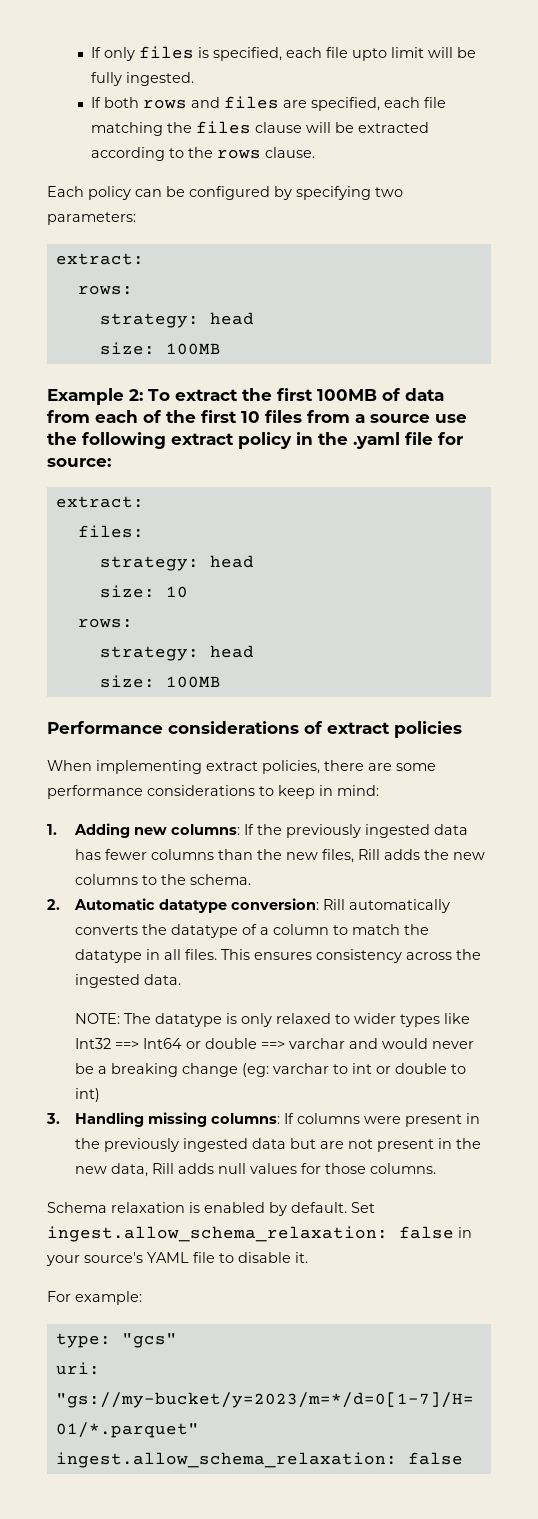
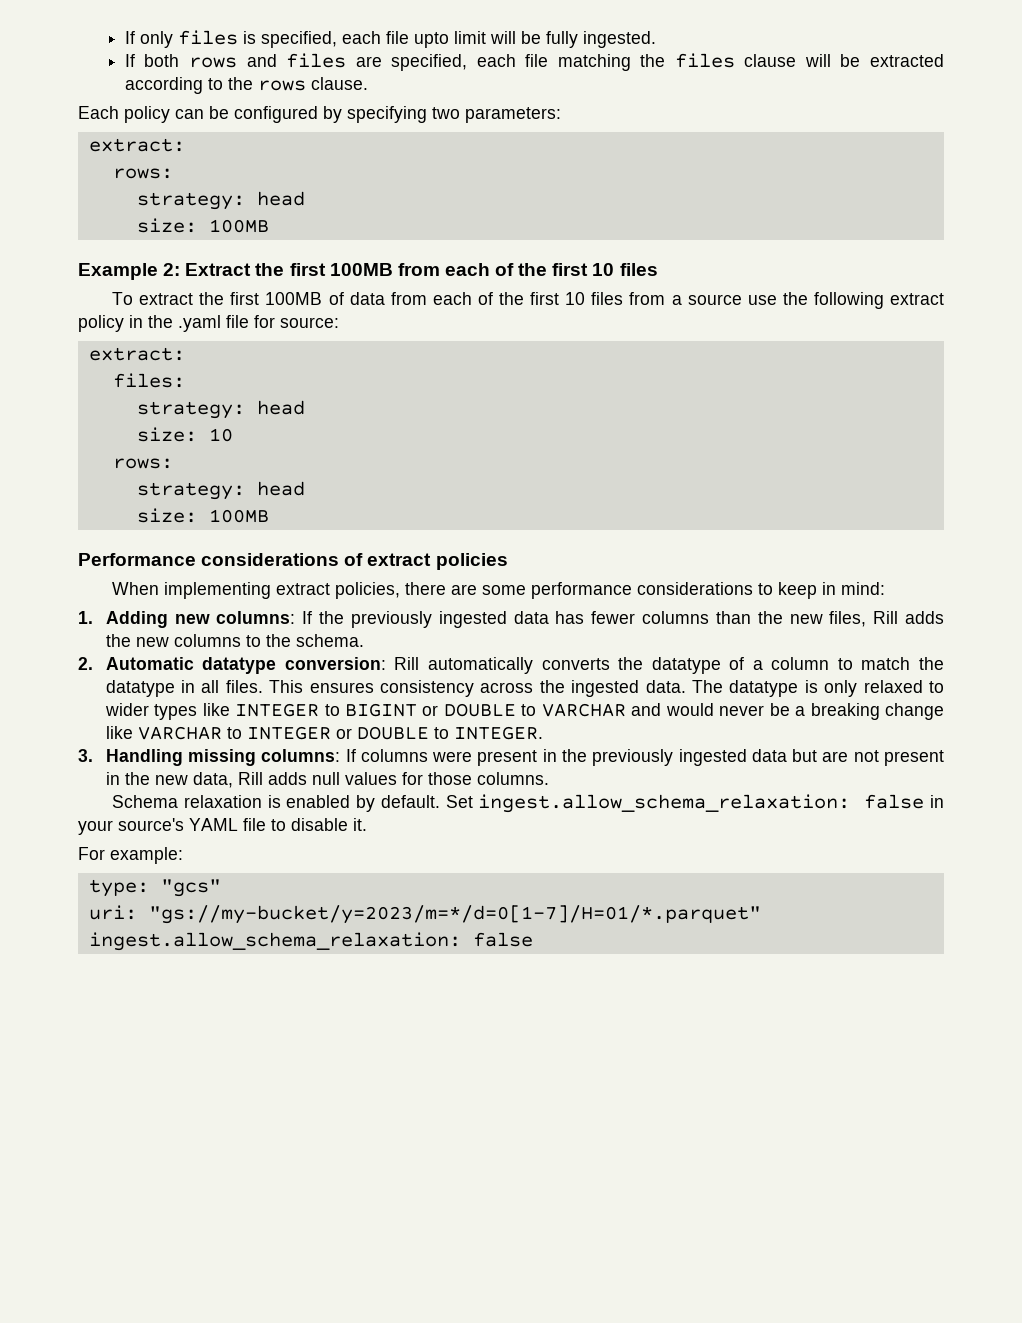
- Example 2: To extract the first 100MB of data from each of the first 10 files from a source use the following extract policy in the .yaml file for source:
+ Example 2: Extract the first 100MB from each of the first 10 files
+ To extract the first 100MB of data from each of the first 10 files from a source use the following extract policy in the .yaml file for source:
- This ensures consistency across the ingested data.
- NOTE: The datatype is only relaxed to wider types like Int32 ==> Int64 or double ==> varchar and would never be a breaking change (eg: varchar to int or double to int)
+ This ensures consistency across the ingested data. The datatype is only relaxed to wider types like INTEGER to BIGINT or DOUBLE to VARCHAR and would never be a breaking change like VARCHAR to INTEGER or DOUBLE to INTEGER.

